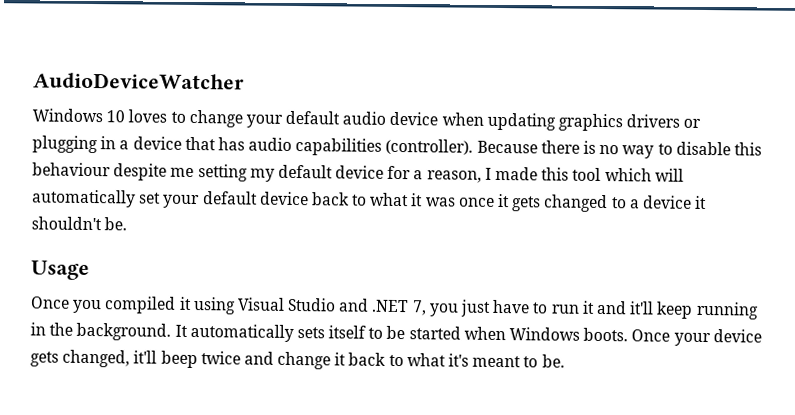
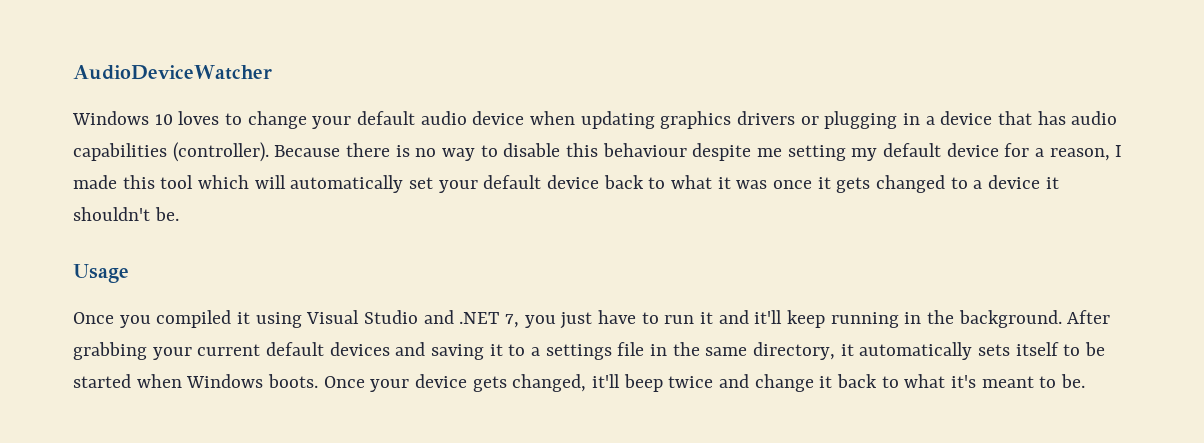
- It automatically sets itself to be started when Windows boots.
+ After grabbing your current default devices and saving it to a settings file in the same directory, it automatically sets itself to be started when Windows boots.

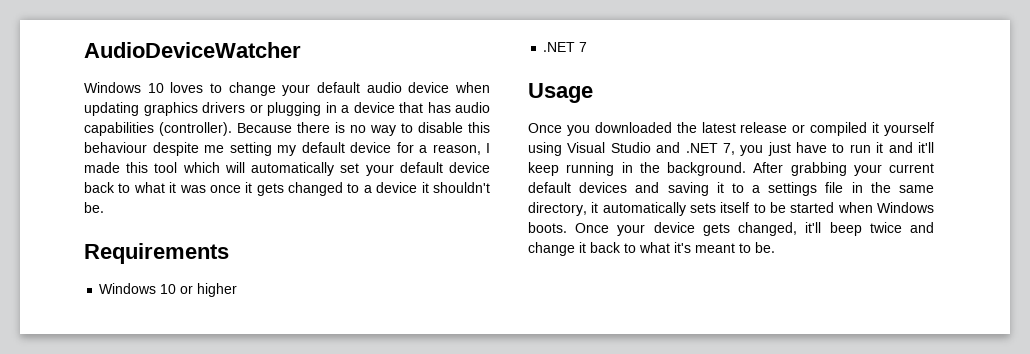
+ Requirements
+ Windows 10 or higher
+ .NET 7
  Usage
- Once you compiled it using Visual Studio and .NET 7, you just have to run it and it'll keep running in the background.
+ Once you downloaded the latest release or compiled it yourself using Visual Studio and .NET 7, you just have to run it and it'll keep running in the background.

